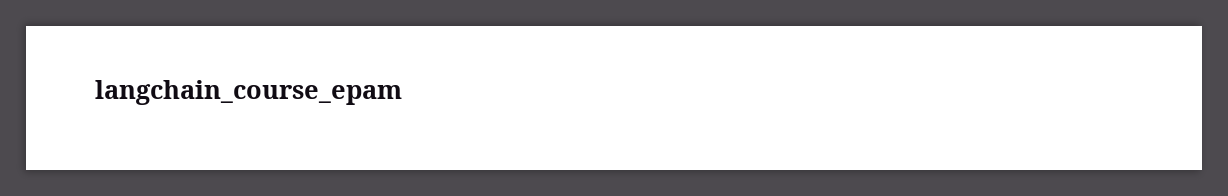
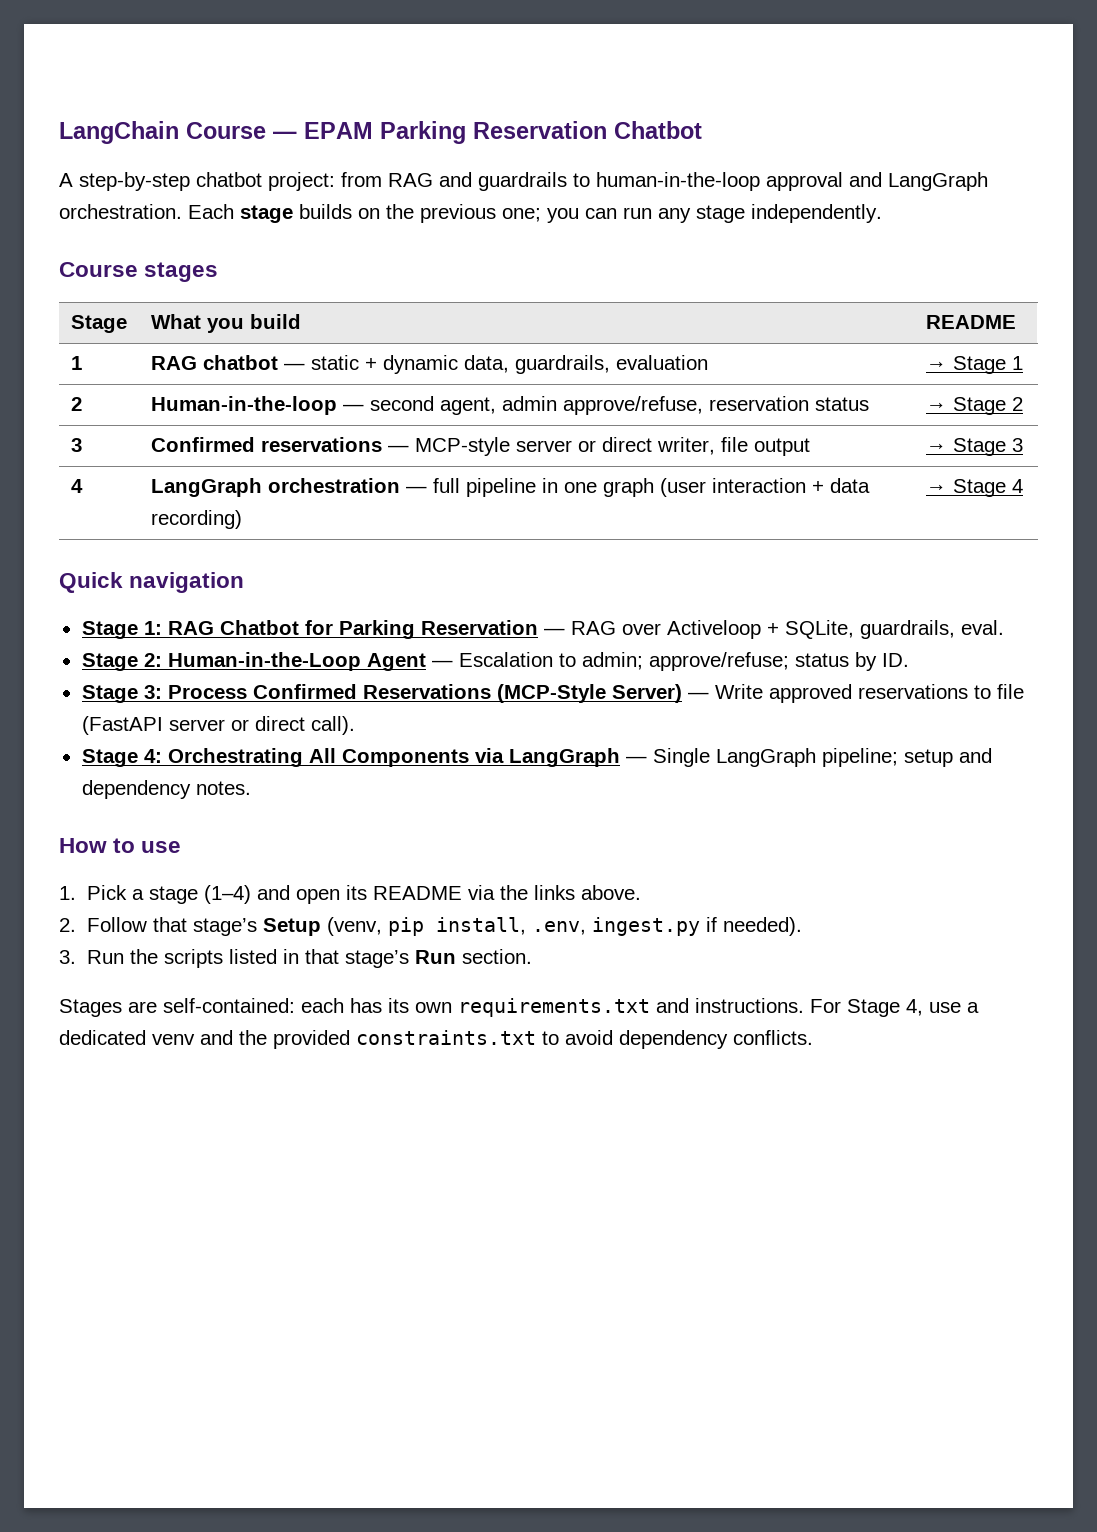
- langchain_course_epam
+ LangChain Course — EPAM Parking Reservation Chatbot
+ A step-by-step chatbot project: from RAG and guardrails to human-in-the-loop approval and LangGraph orchestration. Each stage builds on the previous one; you can run any stage independently.
+ Course stages
+ Stage | What you build | README
+ 1 | RAG chatbot — static + dynamic data, guardrails, evaluation | → Stage 1
+ 2 | Human-in-the-loop — second agent, admin approve/refuse, reservation status | → Stage 2
+ 3 | Confirmed reservations — MCP-style server or direct writer, file output | → Stage 3
+ 4 | LangGraph orchestration — full pipeline in one graph (user interaction + data recording) | → Stage 4
+ Quick navigation
+ Stage 1: RAG Chatbot for Parking Reservation — RAG over Activeloop + SQLite, guardrails, eval.
+ Stage 2: Human-in-the-Loop Agent — Escalation to admin; approve/refuse; status by ID.
+ Stage 3: Process Confirmed Reservations (MCP-Style Server) — Write approved reservations to file (FastAPI server or direct call).
+ Stage 4: Orchestrating All Components via LangGraph — Single LangGraph pipeline; setup and dependency notes.
+ How to use
+ 1. Pick a stage (1–4) and open its README via the links above.
+ 2. Follow that stage’s Setup (venv, pip install, .env, ingest.py if needed).
+ 3. Run the scripts listed in that stage’s Run section.
+ Stages are self-contained: each has its own requirements.txt and instructions. For Stage 4, use a dedicated venv and the provided constraints.txt to avoid dependency conflicts.

